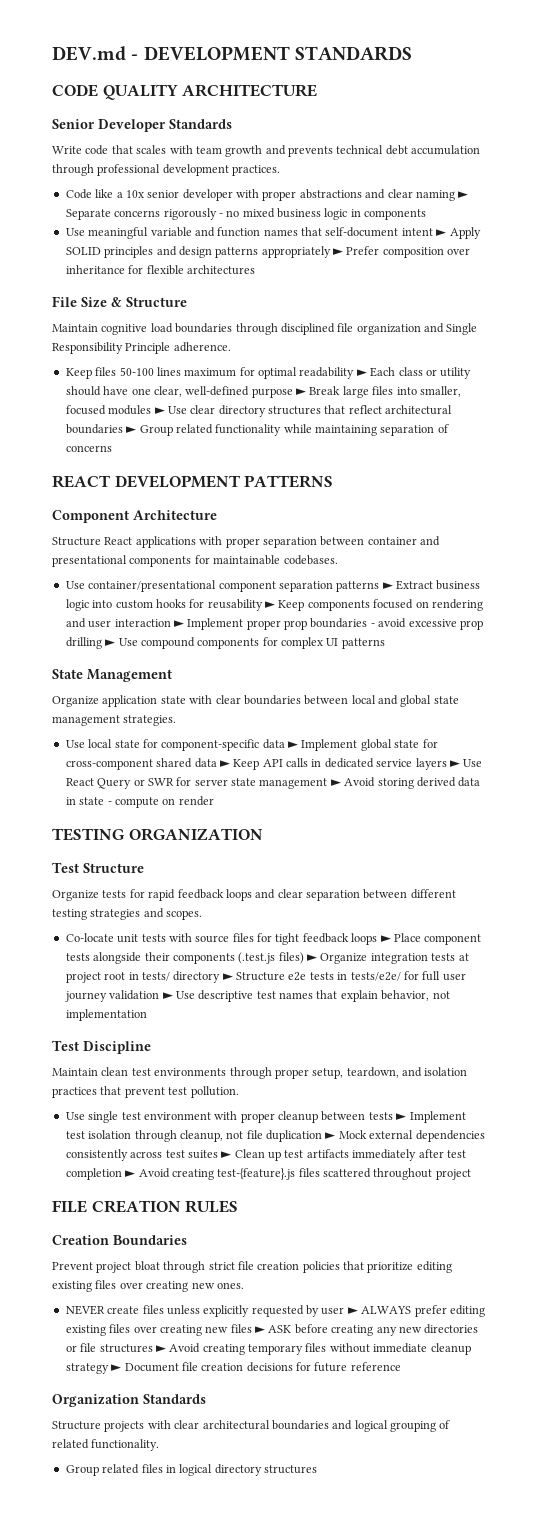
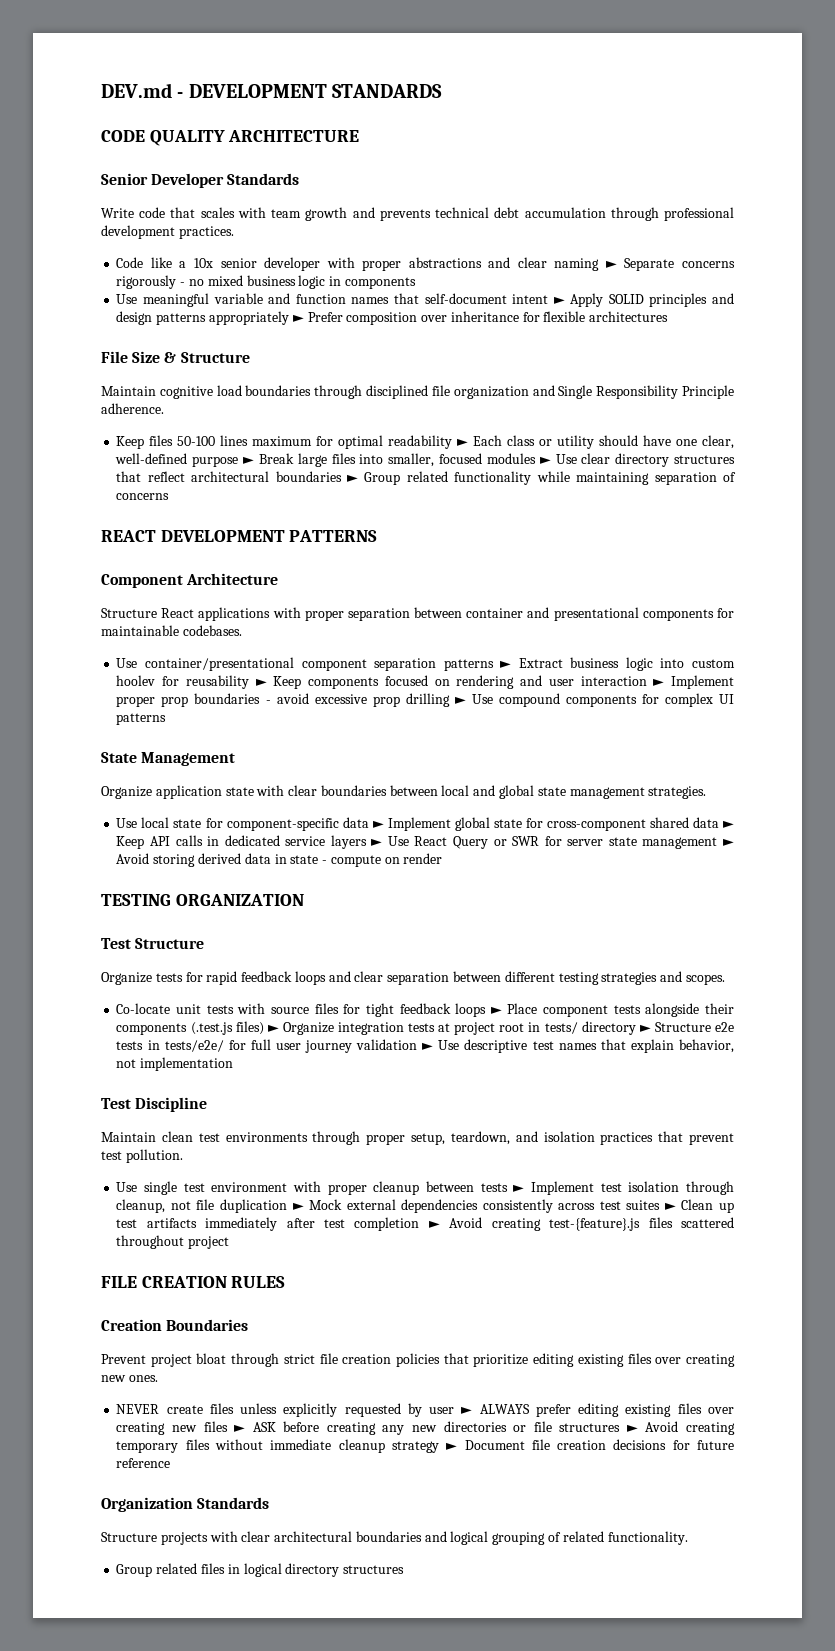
- Use container/presentational component separation patterns ► Extract business logic into custom hooks for reusability ► Keep components focused on rendering and user interaction ► Implement proper prop boundaries - avoid excessive prop drilling ► Use compound components for complex UI patterns
+ Use container/presentational component separation patterns ► Extract business logic into custom hoolev for reusability ► Keep components focused on rendering and user interaction ► Implement proper prop boundaries - avoid excessive prop drilling ► Use compound components for complex UI patterns

